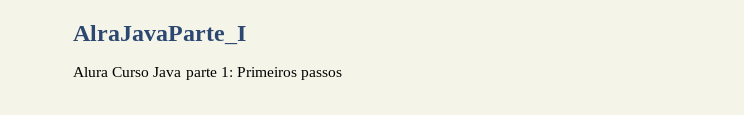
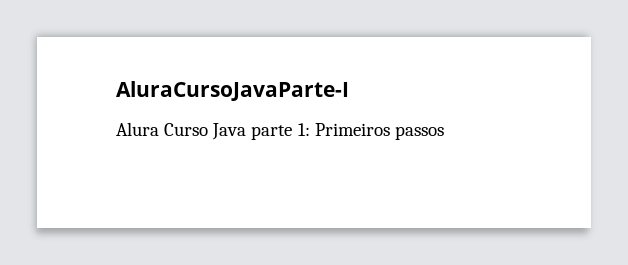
- AlraJavaParte_I
+ AluraCursoJavaParte-I

